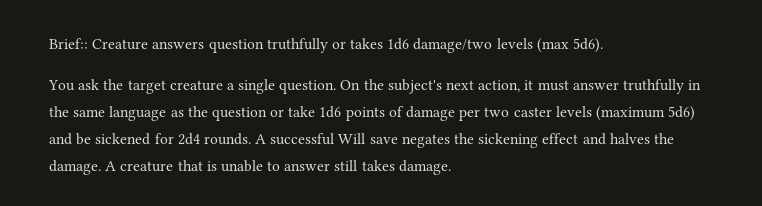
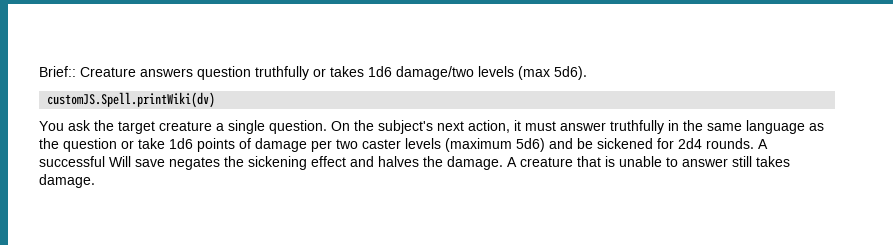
+ customJS.Spell.printWiki(dv)

